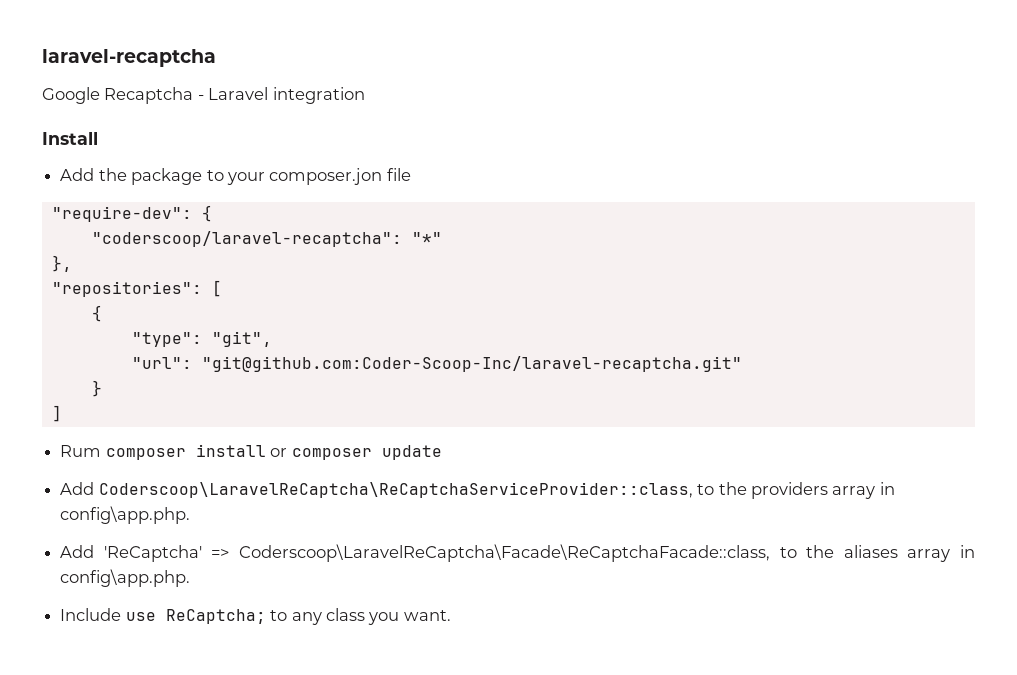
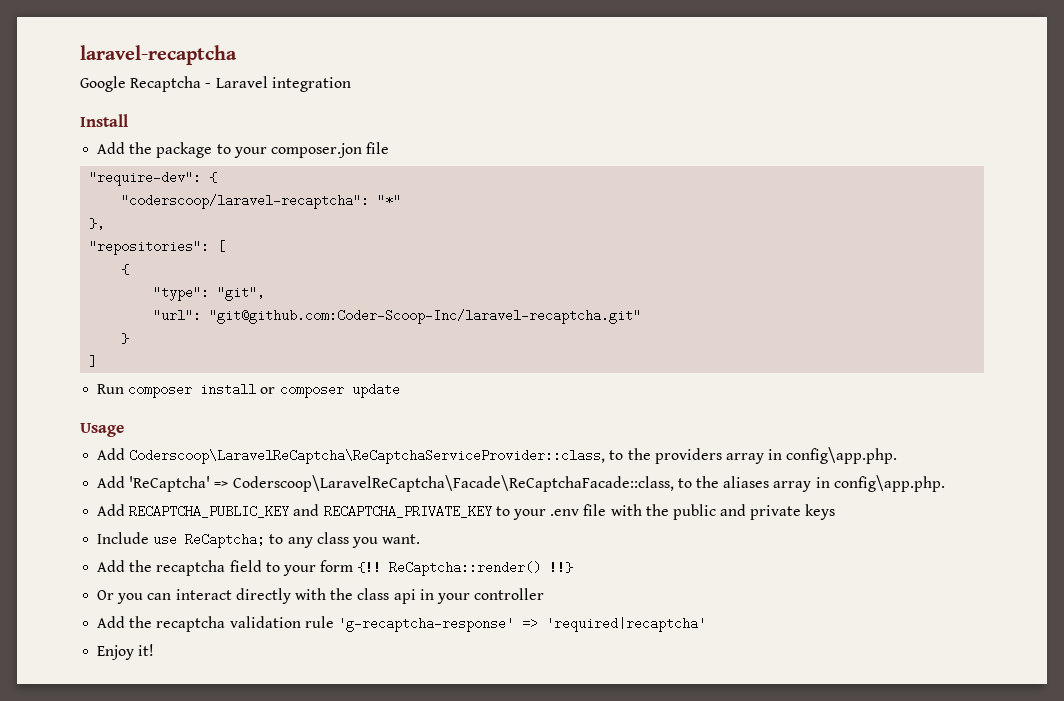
- Rum composer install or composer update
+ Run composer install or composer update
+ Usage
+ Add RECAPTCHA_PUBLIC_KEY and RECAPTCHA_PRIVATE_KEY to your .env file with the public and private keys
+ Add the recaptcha field to your form {!! ReCaptcha::render() !!}
+ Or you can interact directly with the class api in your controller
+ Add the recaptcha validation rule 'g-recaptcha-response' => 'required|recaptcha'
+ Enjoy it!

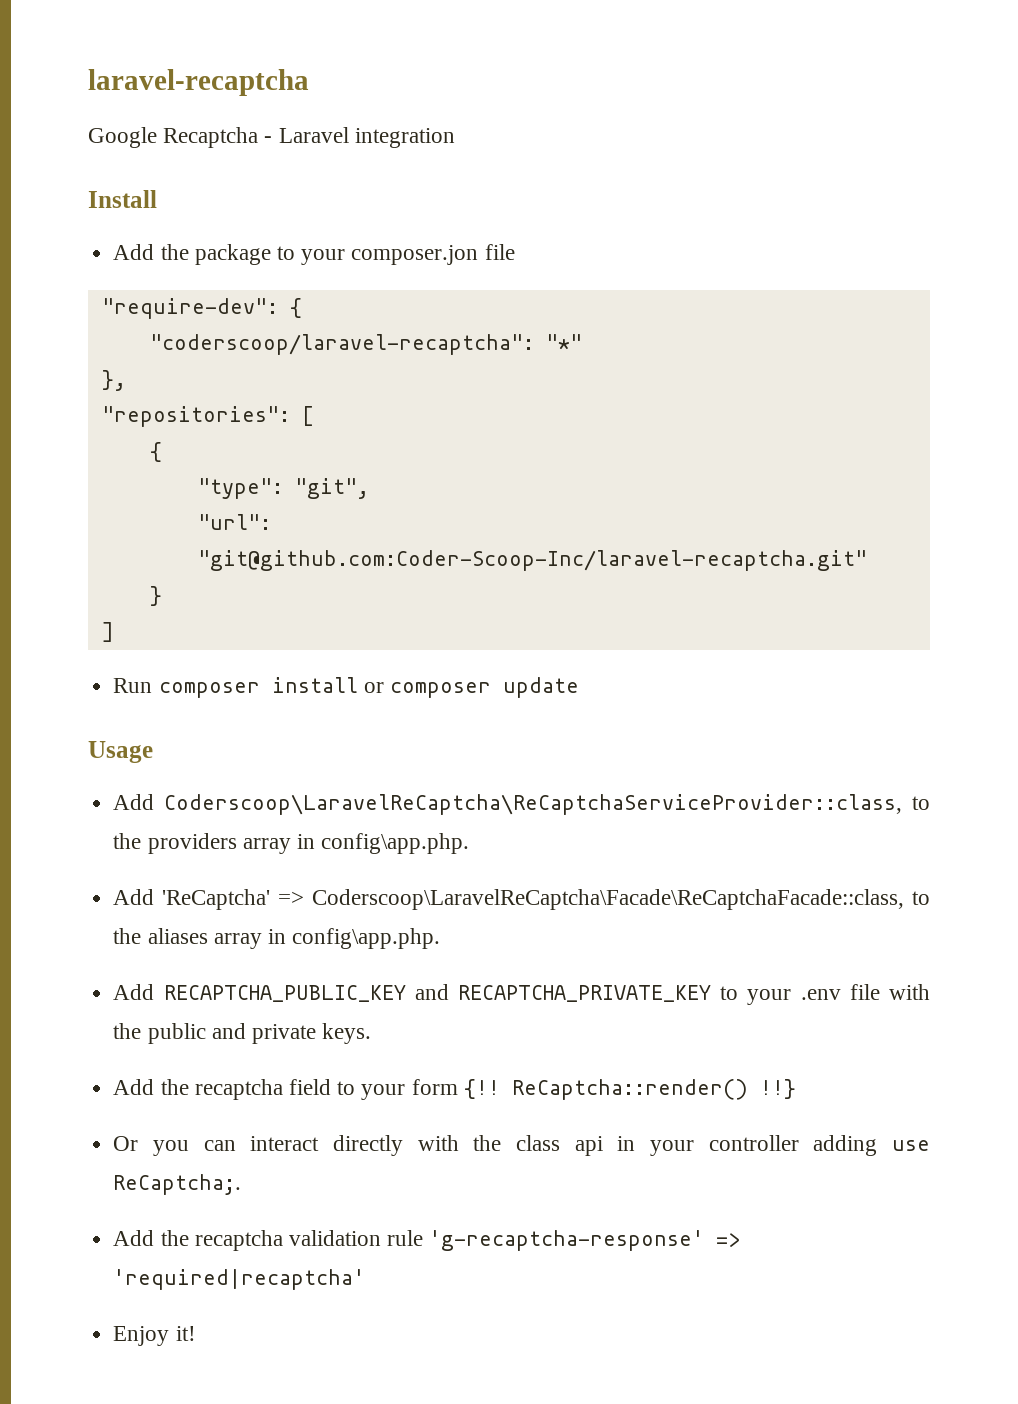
- Add RECAPTCHA_PUBLIC_KEY and RECAPTCHA_PRIVATE_KEY to your .env file with the public and private keys
- Include use ReCaptcha; to any class you want.
+ Add RECAPTCHA_PUBLIC_KEY and RECAPTCHA_PRIVATE_KEY to your .env file with the public and private keys.
- Or you can interact directly with the class api in your controller
+ Or you can interact directly with the class api in your controller adding use ReCaptcha;.

